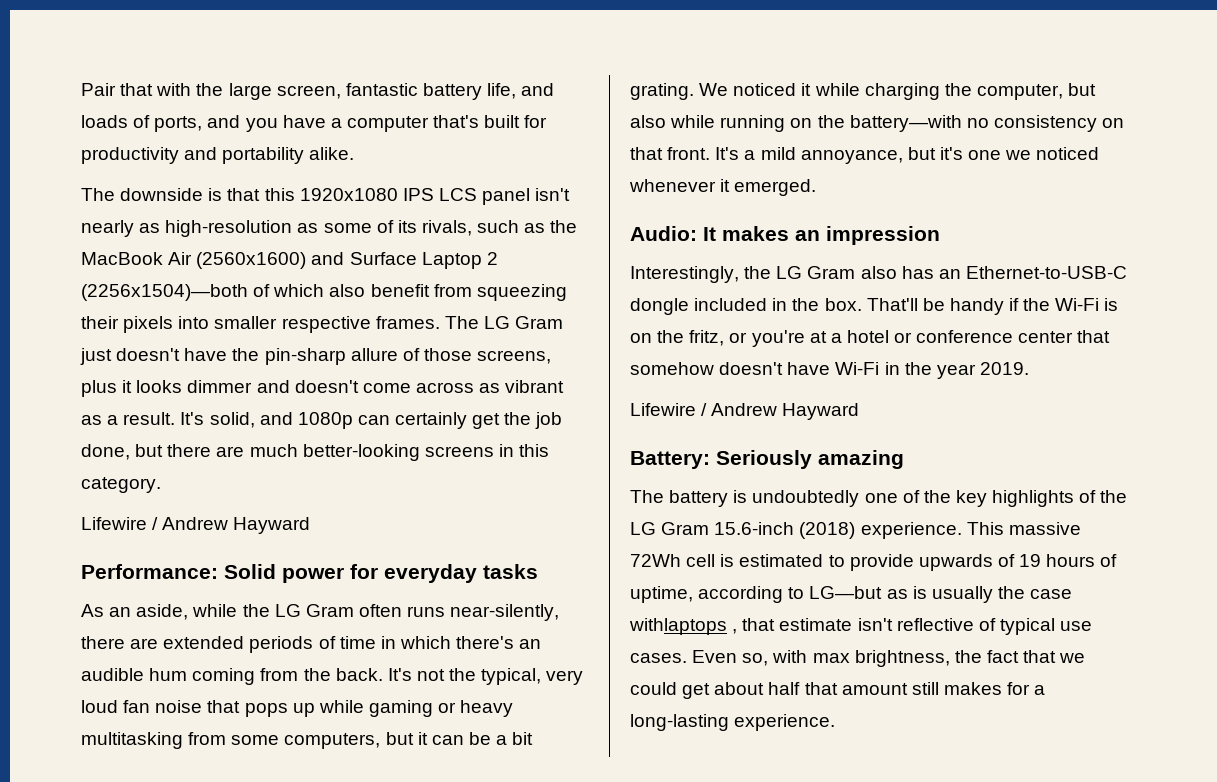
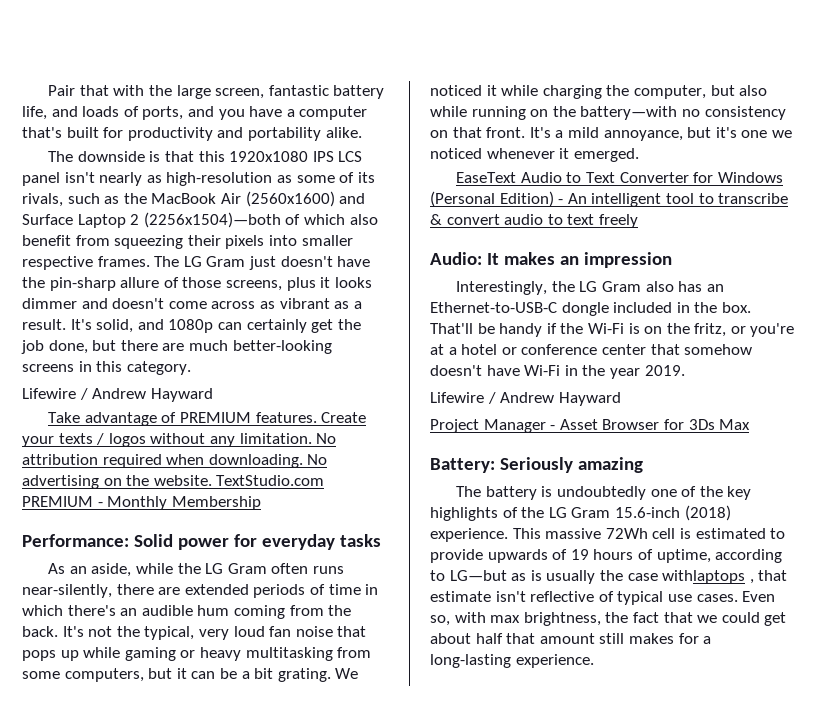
+ Take advantage of PREMIUM features. Create your texts / logos without any limitation. No attribution required when downloading. No advertising on the website. TextStudio.com PREMIUM - Monthly Membership
+ EaseText Audio to Text Converter for Windows (Personal Edition) - An intelligent tool to transcribe & convert audio to text freely
+ Project Manager - Asset Browser for 3Ds Max

